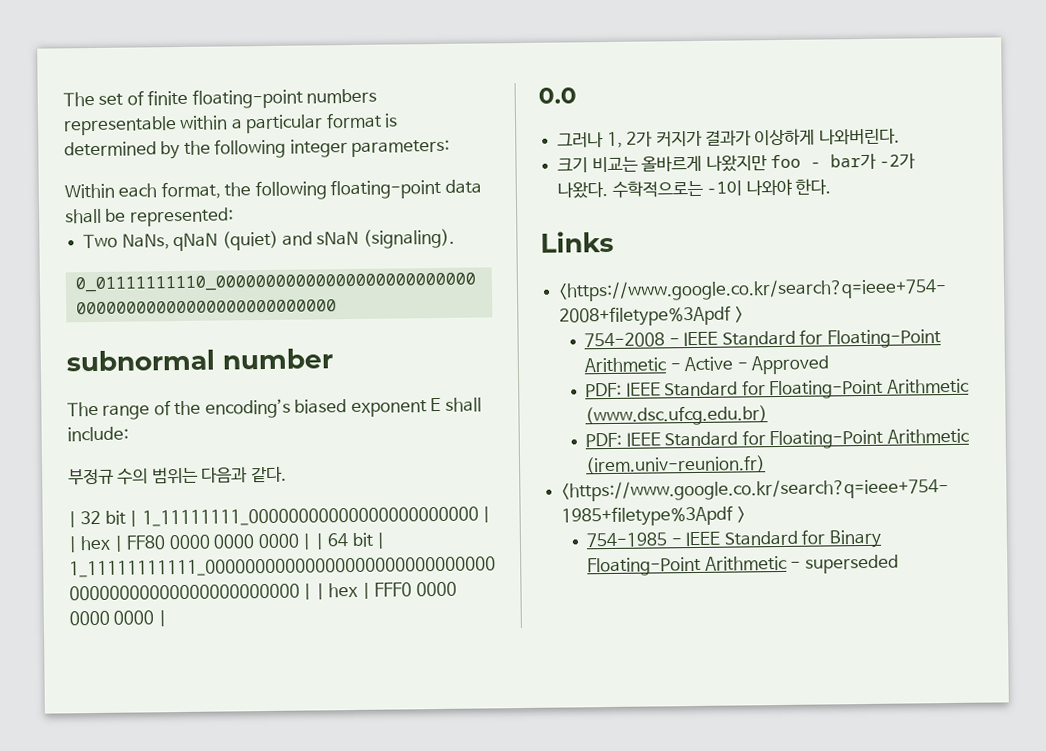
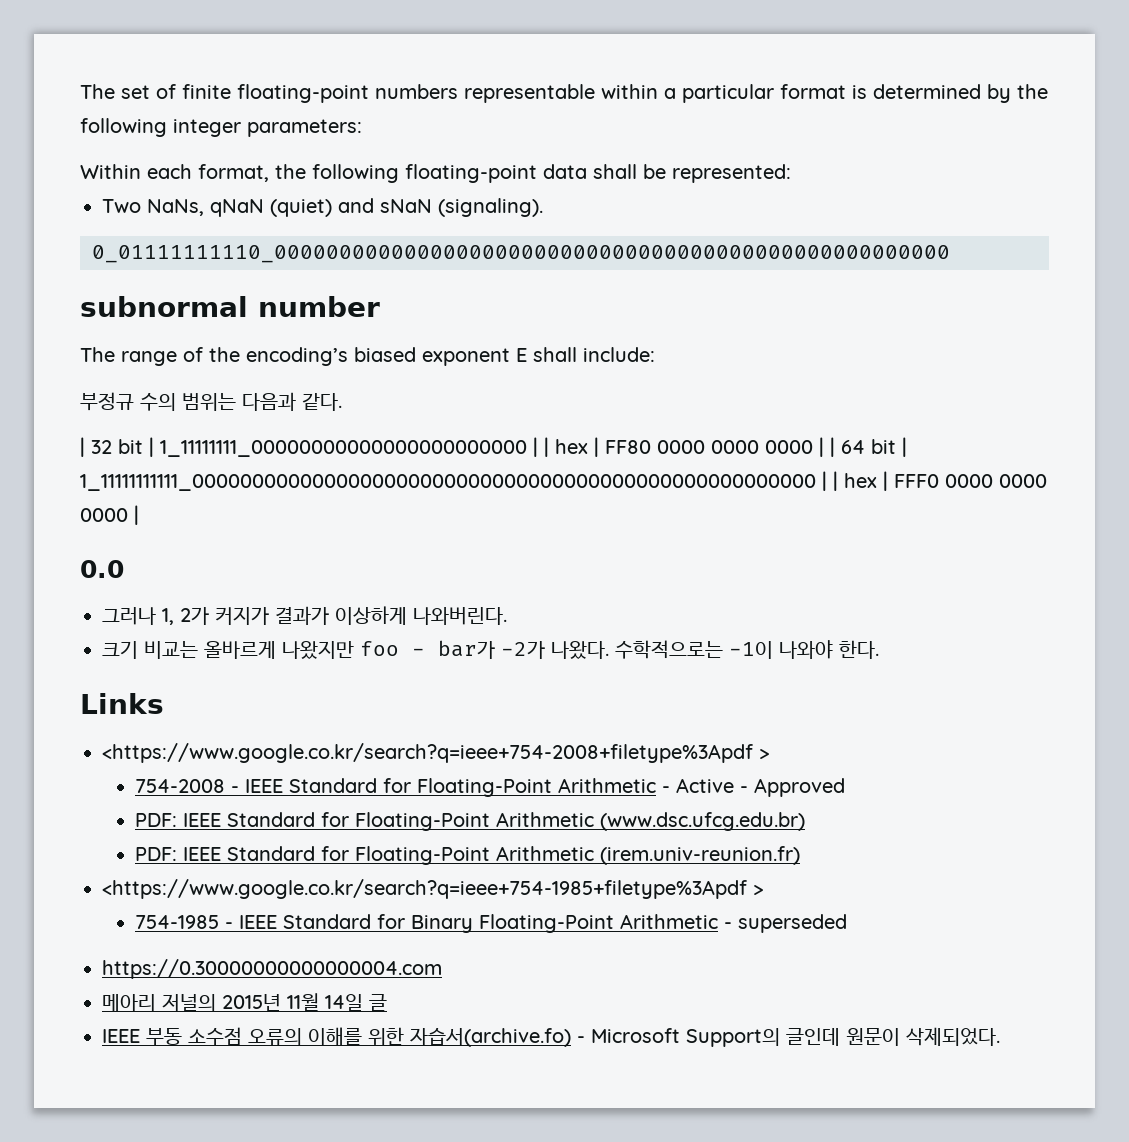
+ https://0.30000000000000004.com
+ 메아리 저널의 2015년 11월 14일 글
+ IEEE 부동 소수점 오류의 이해를 위한 자습서(archive.fo) - Microsoft Support의 글인데 원문이 삭제되었다.

